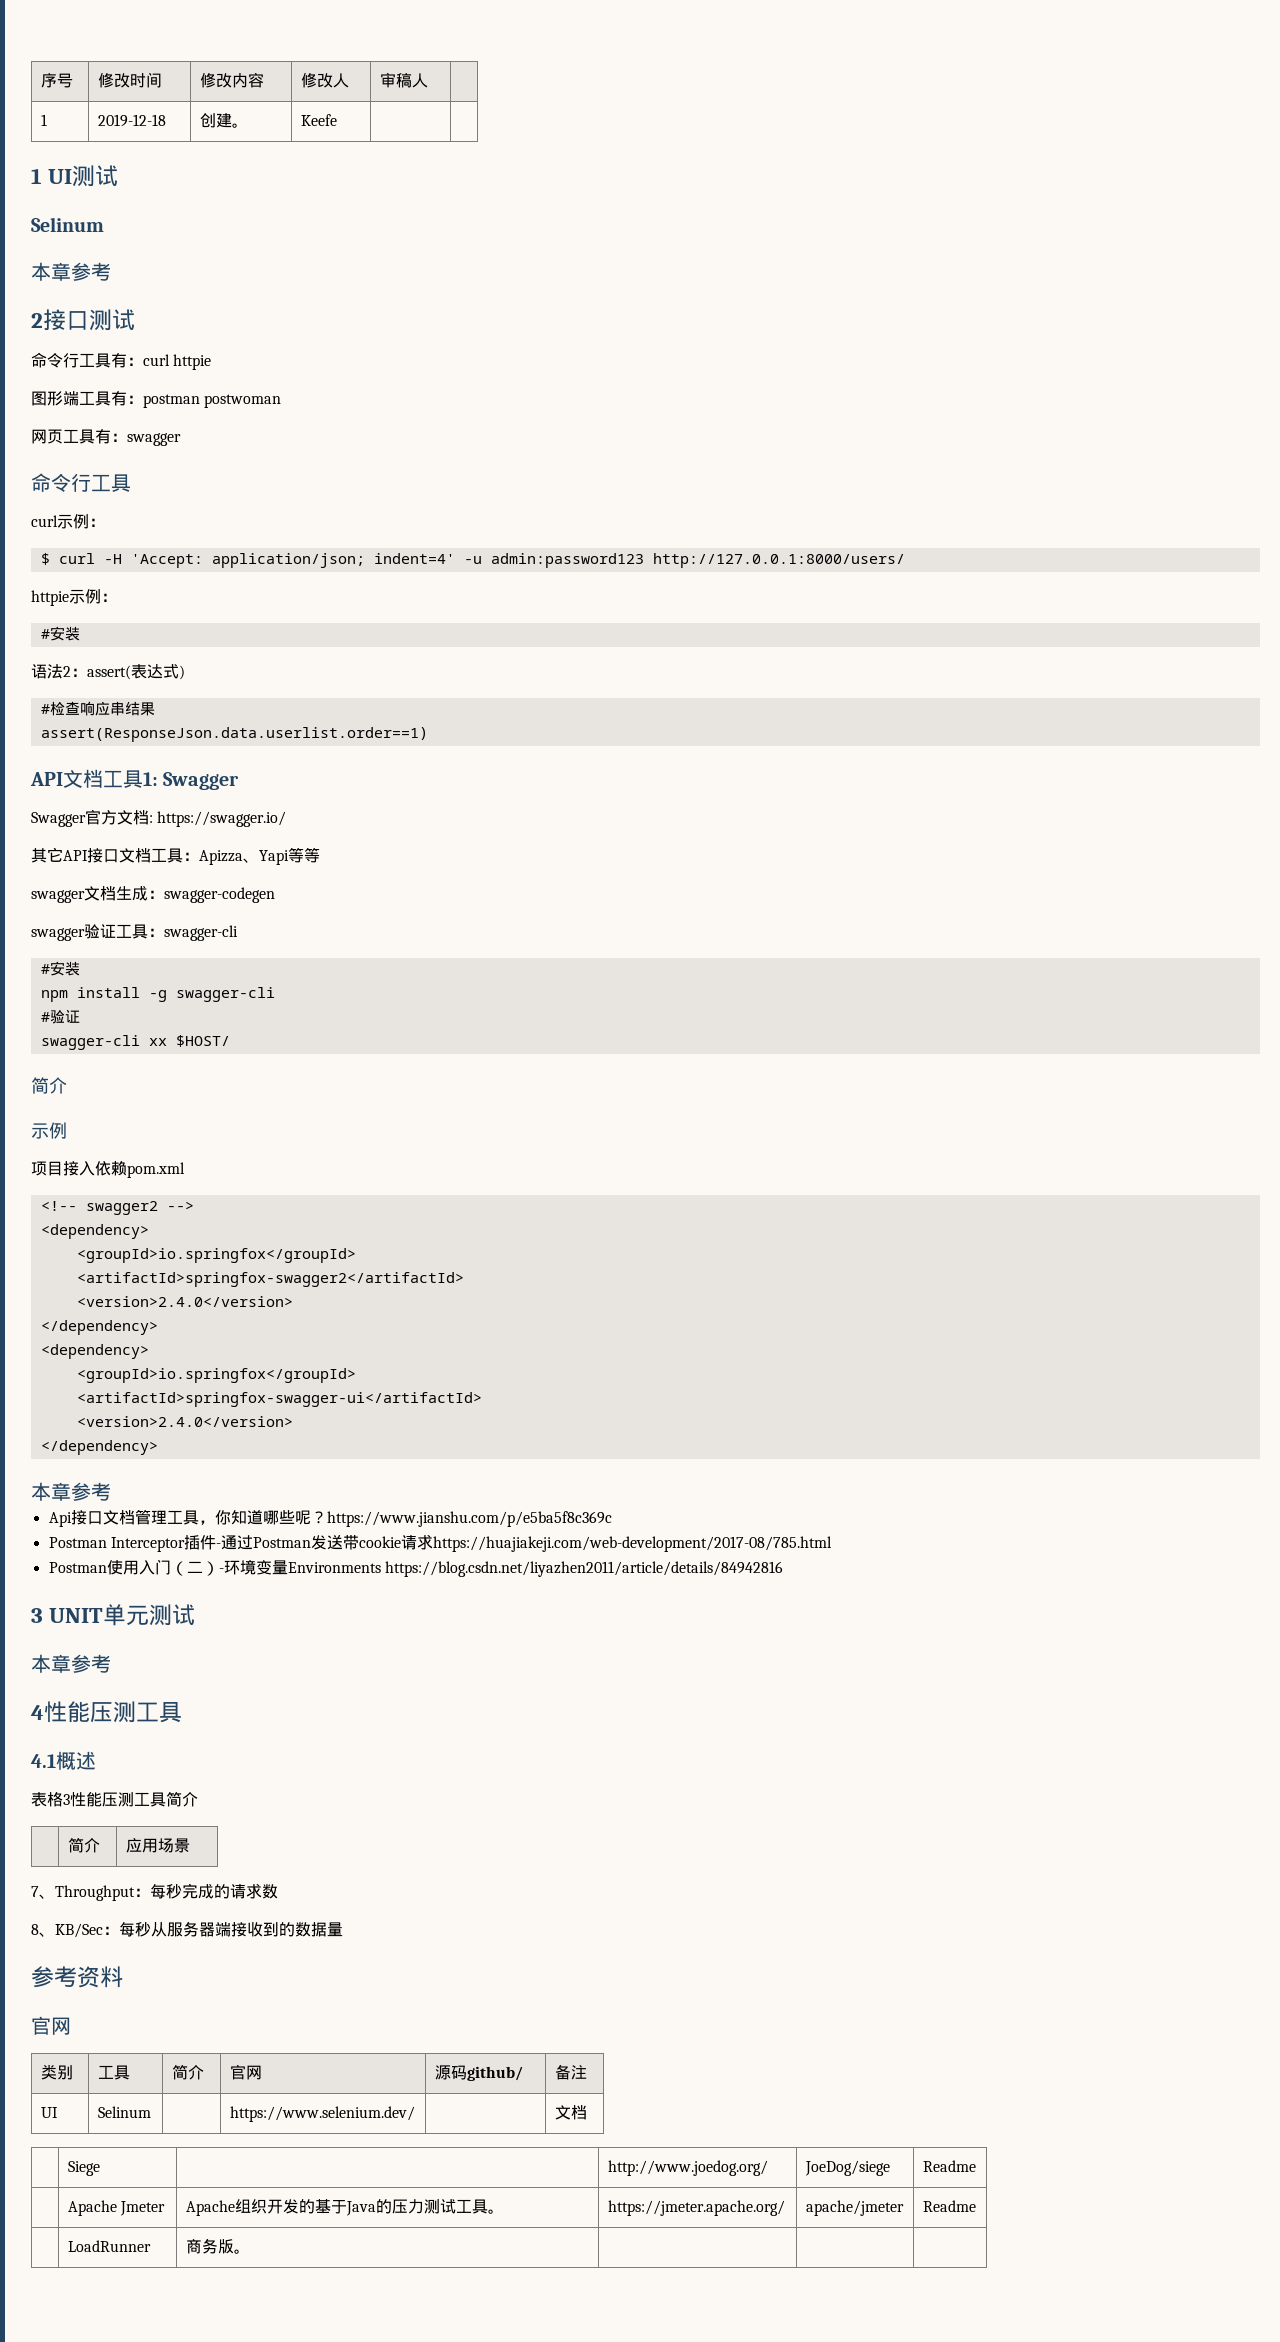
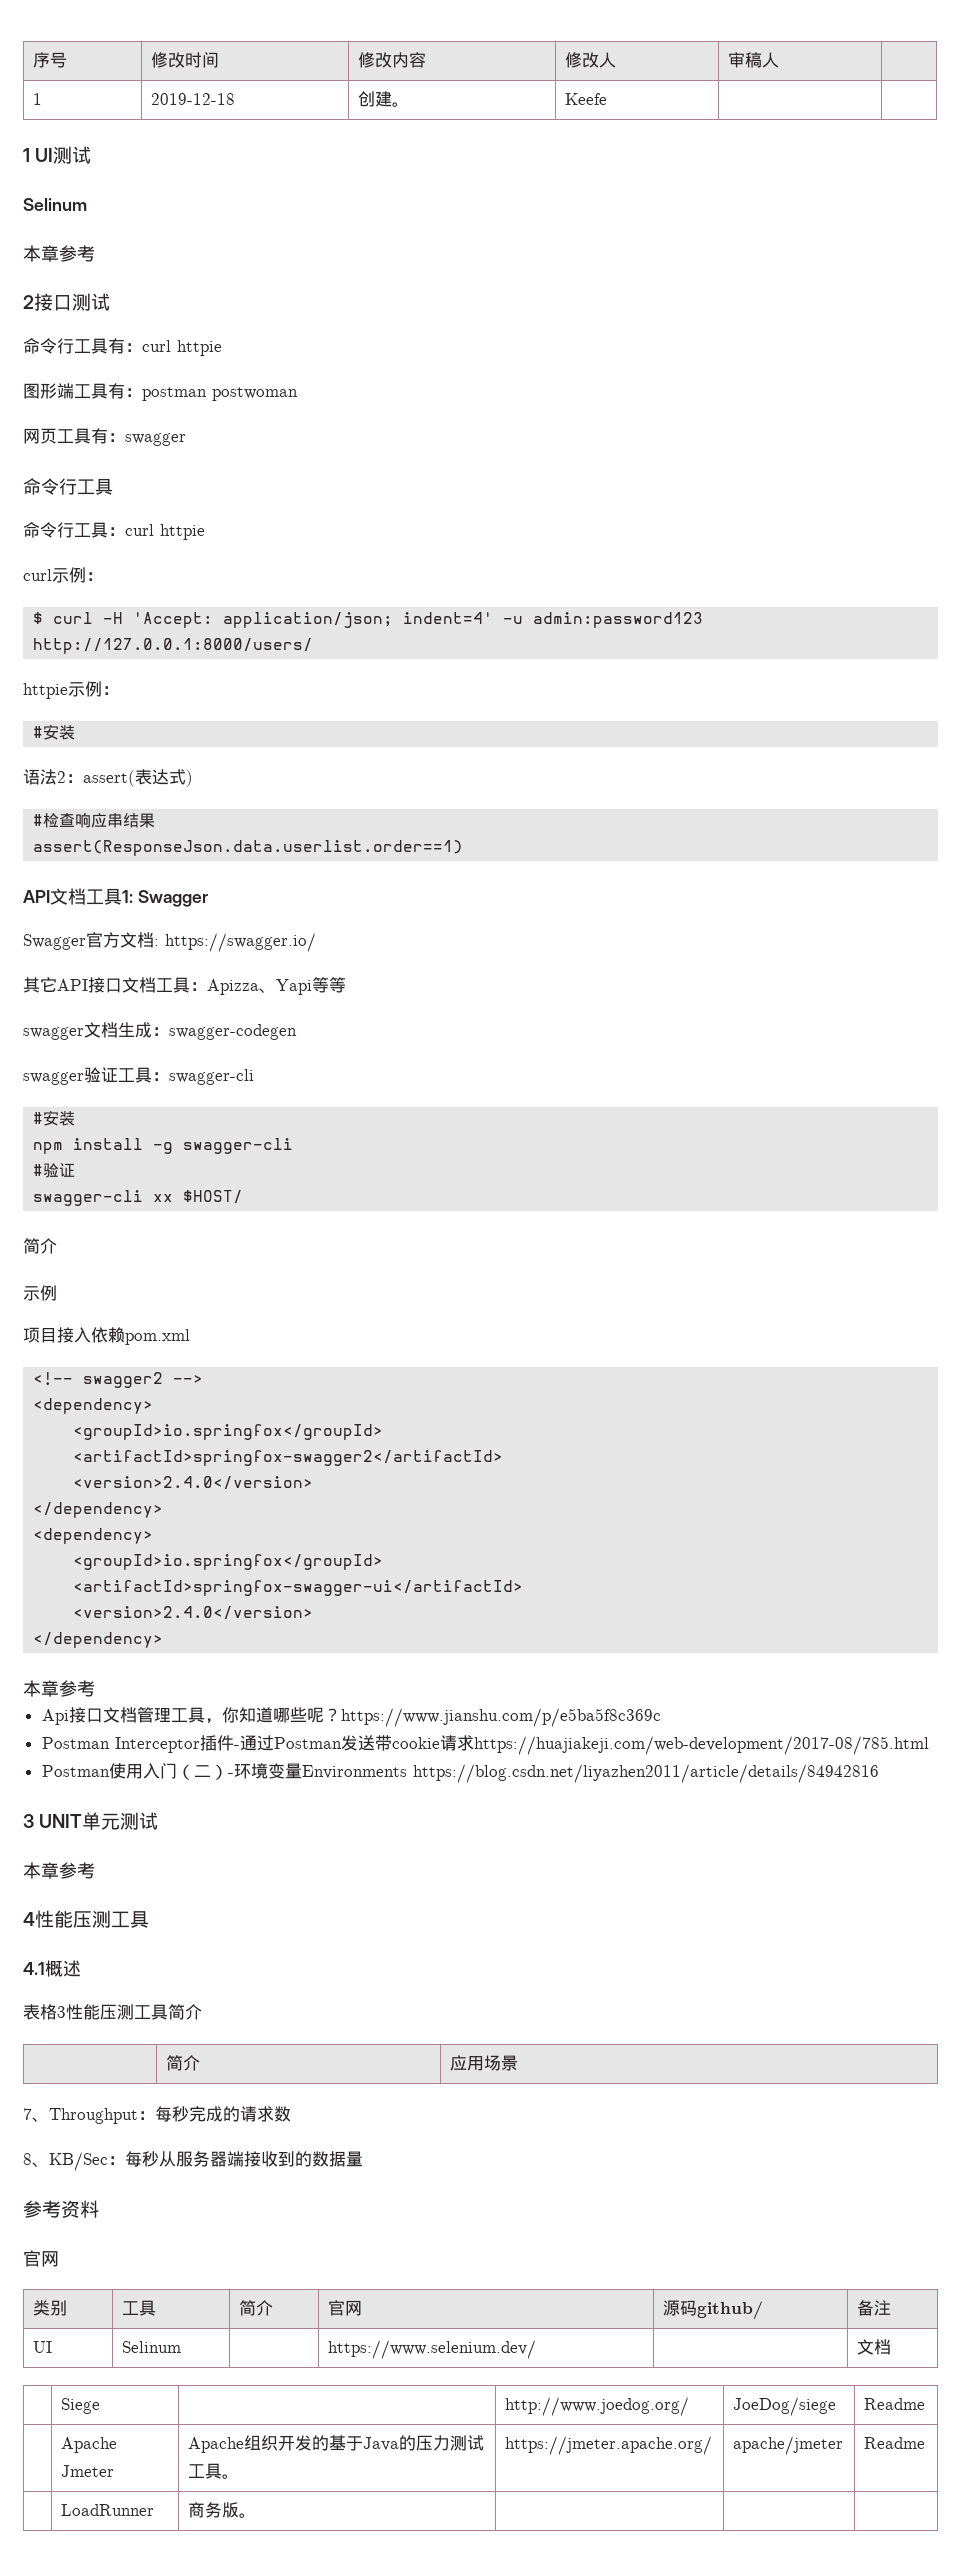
+ 命令行工具：curl httpie

